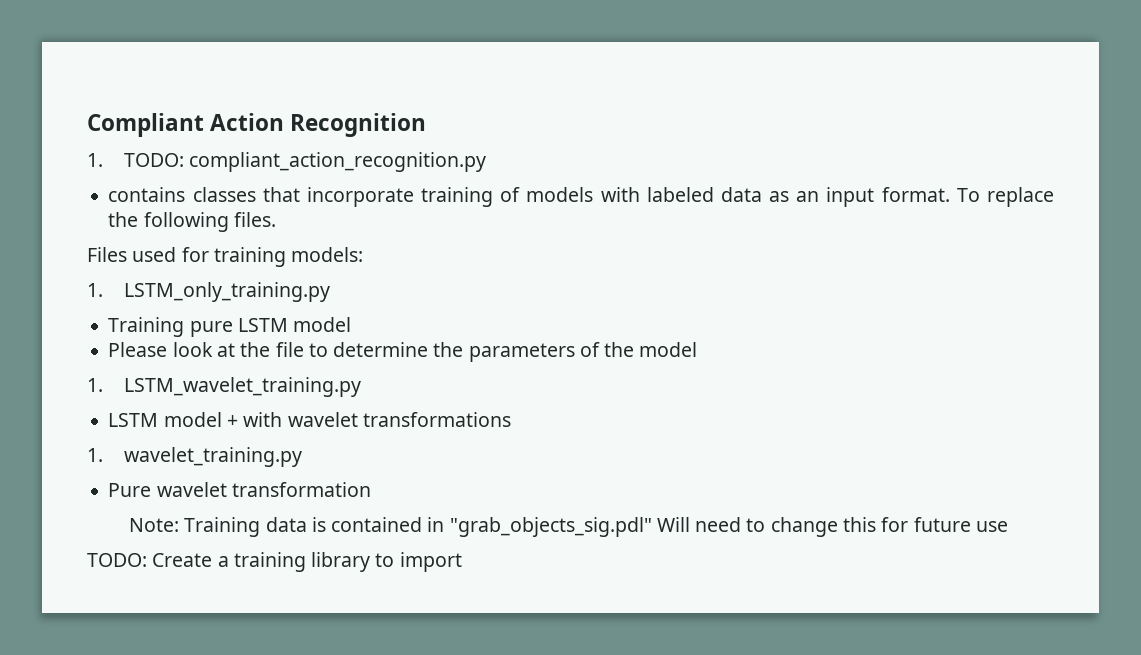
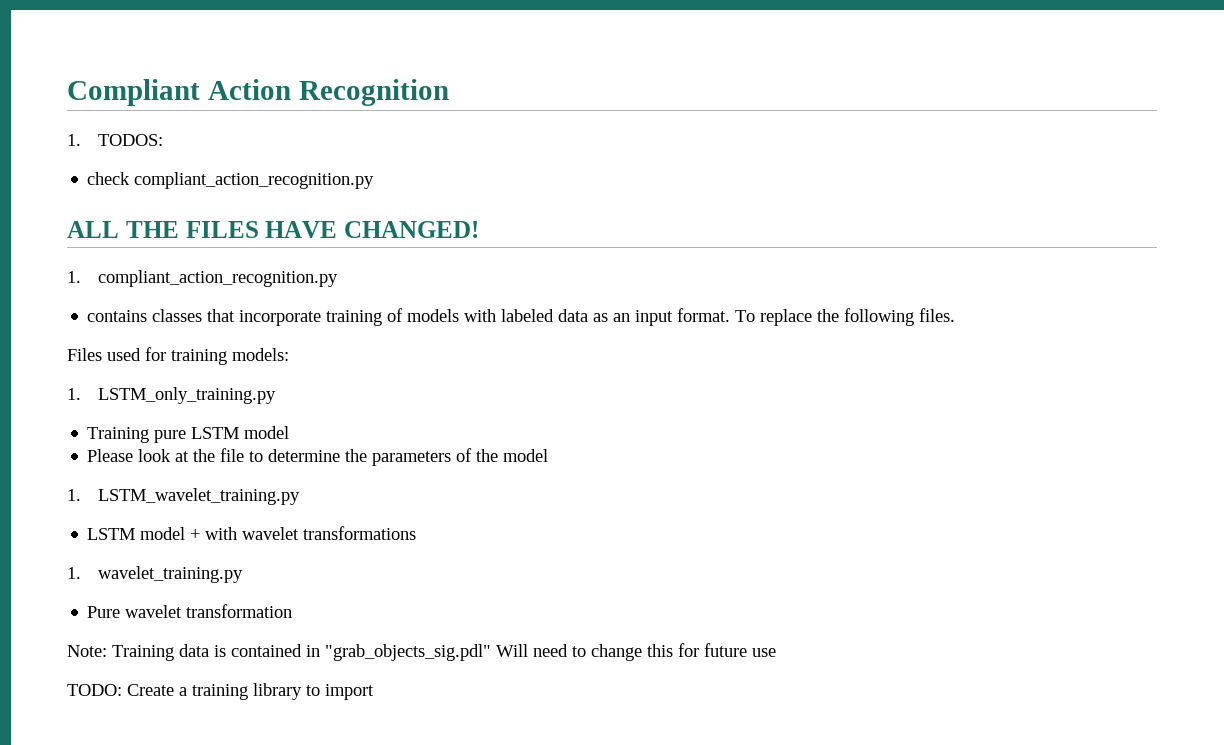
- 1. TODO: compliant_action_recognition.py
+ 1. TODOS:
+ check compliant_action_recognition.py
+ ALL THE FILES HAVE CHANGED!
+ 1. compliant_action_recognition.py

